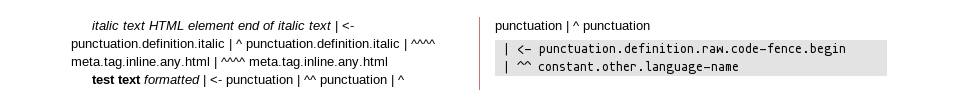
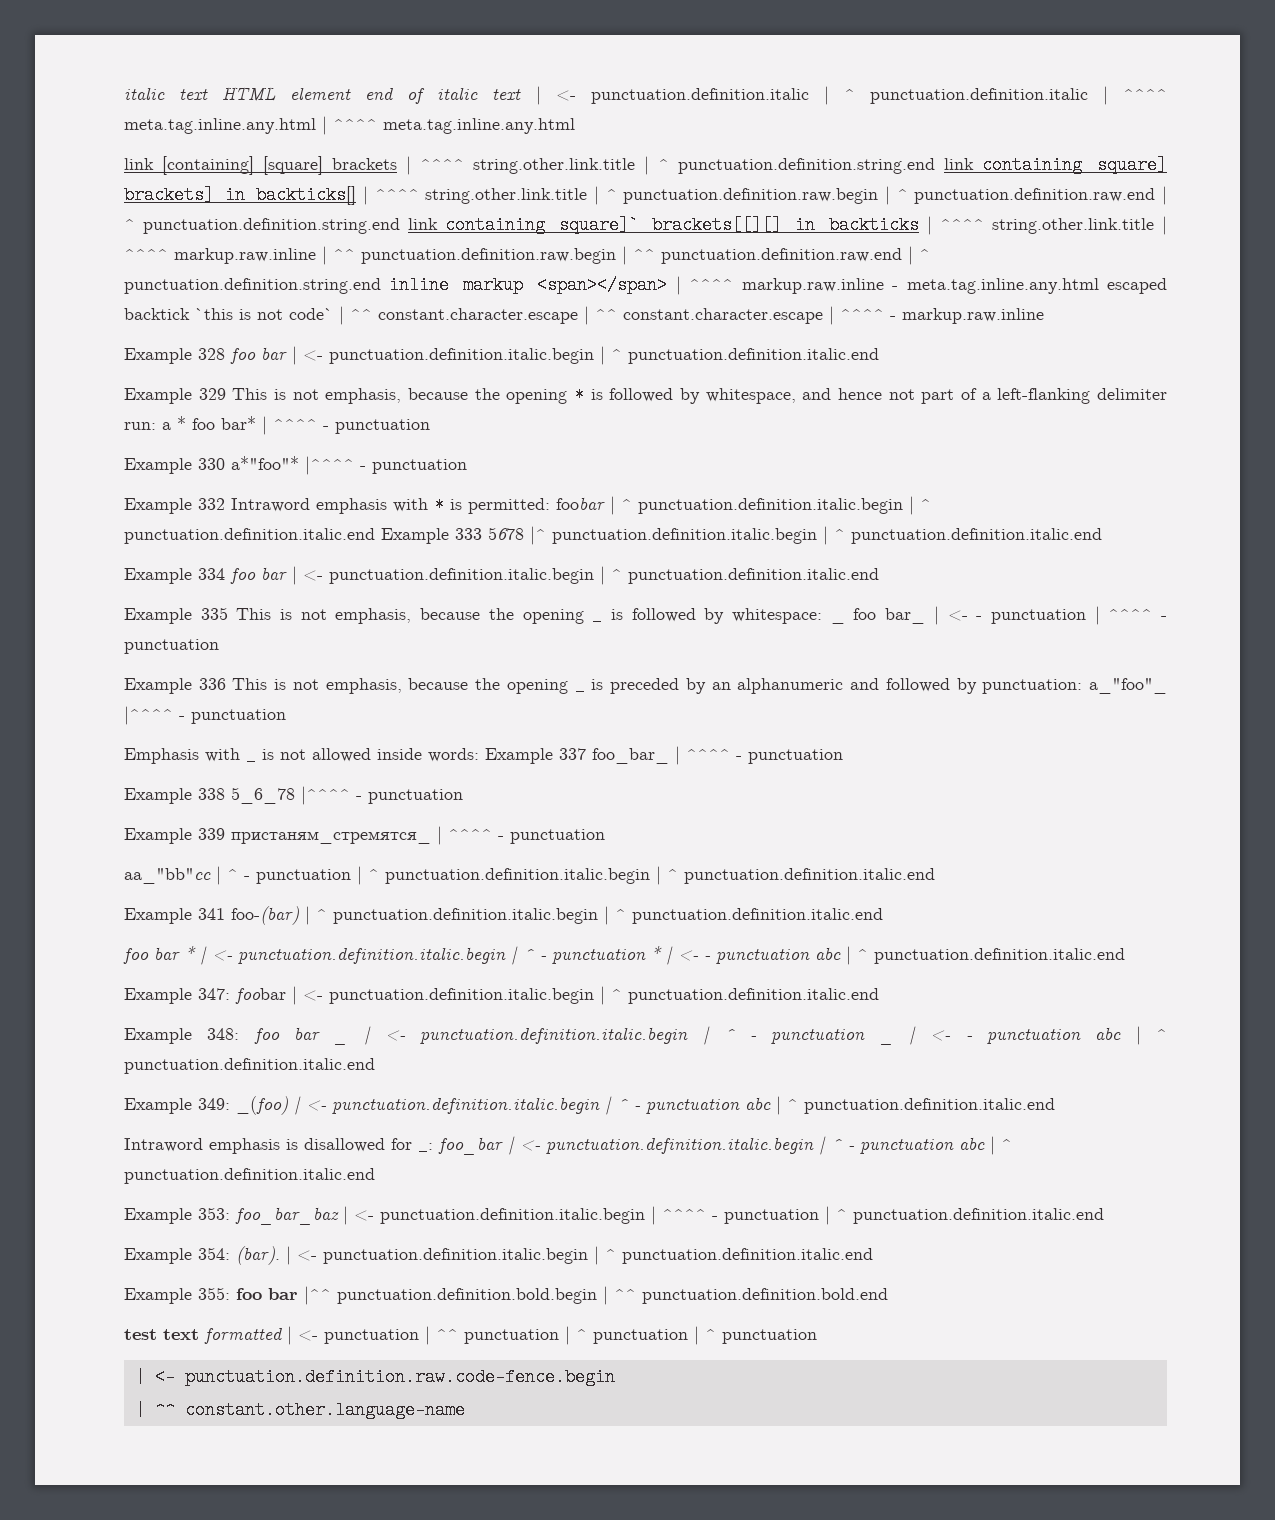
+ link [containing] [square] brackets | ^^^^ string.other.link.title | ^ punctuation.definition.string.end link containing square] brackets] in backticks[] | ^^^^ string.other.link.title | ^ punctuation.definition.raw.begin | ^ punctuation.definition.raw.end | ^ punctuation.definition.string.end link containing square]` brackets[[][] in backticks | ^^^^ string.other.link.title | ^^^^ markup.raw.inline | ^^ punctuation.definition.raw.begin | ^^ punctuation.definition.raw.end | ^ punctuation.definition.string.end inline markup <span></span> | ^^^^ markup.raw.inline - meta.tag.inline.any.html escaped backtick `this is not code` | ^^ constant.character.escape | ^^ constant.character.escape | ^^^^ - markup.raw.inline
+ Example 328 foo bar | <- punctuation.definition.italic.begin | ^ punctuation.definition.italic.end
+ Example 329 This is not emphasis, because the opening * is followed by whitespace, and hence not part of a left-flanking delimiter run: a * foo bar* | ^^^^ - punctuation
+ Example 330 a*"foo"* |^^^^ - punctuation
+ Example 332 Intraword emphasis with * is permitted: foobar | ^ punctuation.definition.italic.begin | ^ punctuation.definition.italic.end Example 333 5678 |^ punctuation.definition.italic.begin | ^ punctuation.definition.italic.end
+ Example 334 foo bar | <- punctuation.definition.italic.begin | ^ punctuation.definition.italic.end
+ Example 335 This is not emphasis, because the opening _ is followed by whitespace: _ foo bar_ | <- - punctuation | ^^^^ - punctuation
+ Example 336 This is not emphasis, because the opening _ is preceded by an alphanumeric and followed by punctuation: a_"foo"_ |^^^^ - punctuation
+ Emphasis with _ is not allowed inside words: Example 337 foo_bar_ | ^^^^ - punctuation
+ Example 338 5_6_78 |^^^^ - punctuation
+ Example 339 пристаням_стремятся_ | ^^^^ - punctuation
+ aa_"bb"cc | ^ - punctuation | ^ punctuation.definition.italic.begin | ^ punctuation.definition.italic.end
+ Example 341 foo-(bar) | ^ punctuation.definition.italic.begin | ^ punctuation.definition.italic.end
+ foo bar * | <- punctuation.definition.italic.begin | ^ - punctuation * | <- - punctuation abc | ^ punctuation.definition.italic.end
+ Example 347: foobar | <- punctuation.definition.italic.begin | ^ punctuation.definition.italic.end
+ Example 348: foo bar _ | <- punctuation.definition.italic.begin | ^ - punctuation _ | <- - punctuation abc | ^ punctuation.definition.italic.end
+ Example 349: _(foo) | <- punctuation.definition.italic.begin | ^ - punctuation abc | ^ punctuation.definition.italic.end
+ Intraword emphasis is disallowed for _: foo_bar | <- punctuation.definition.italic.begin | ^ - punctuation abc | ^ punctuation.definition.italic.end
+ Example 353: foo_bar_baz | <- punctuation.definition.italic.begin | ^^^^ - punctuation | ^ punctuation.definition.italic.end
+ Example 354: (bar). | <- punctuation.definition.italic.begin | ^ punctuation.definition.italic.end
+ Example 355: foo bar |^^ punctuation.definition.bold.begin | ^^ punctuation.definition.bold.end

